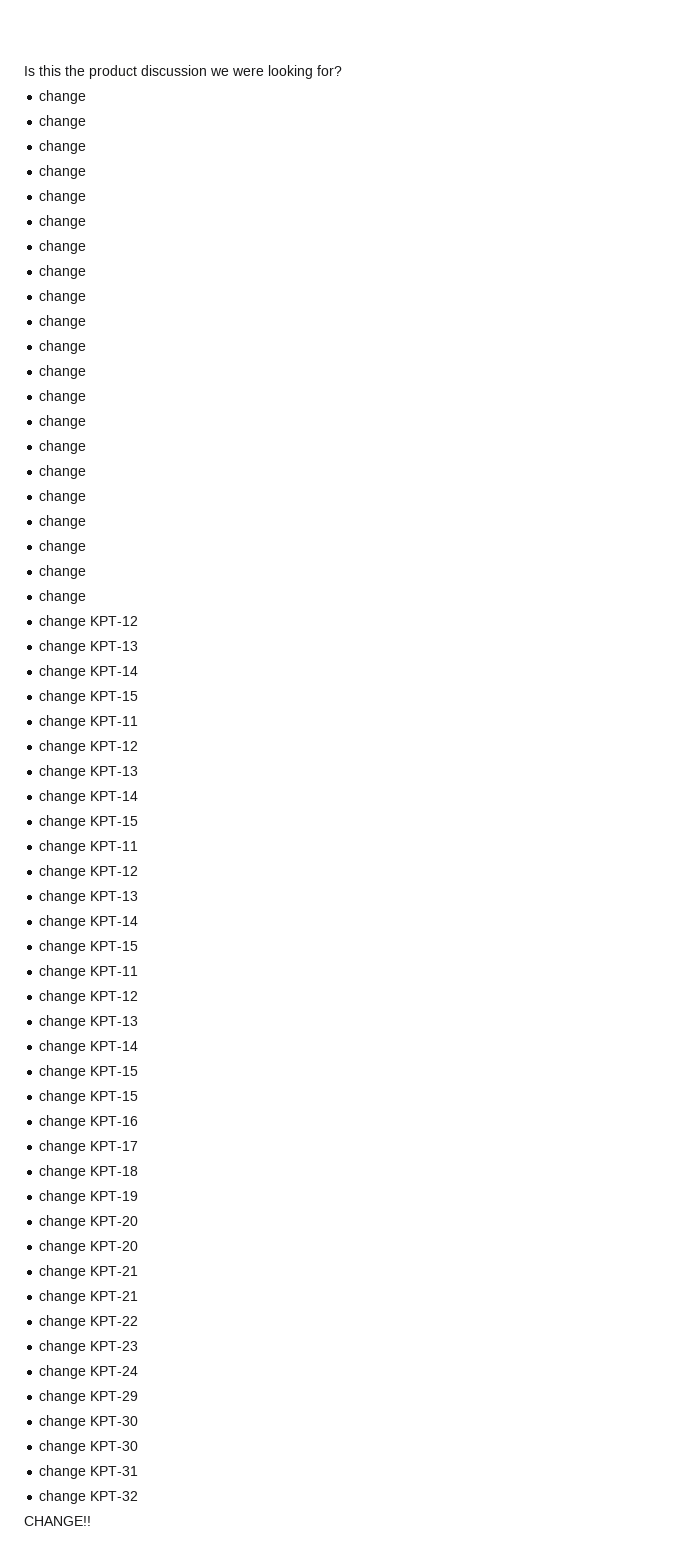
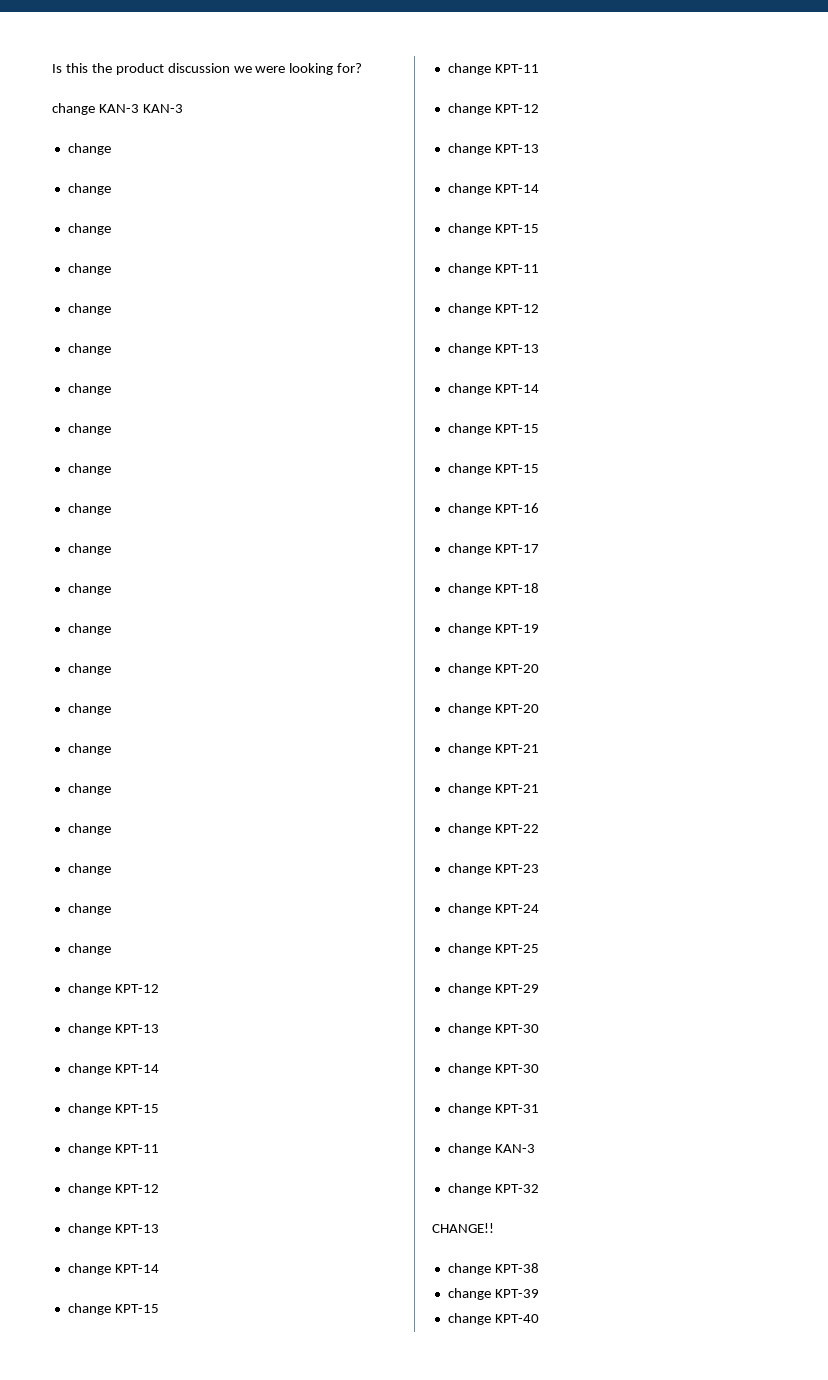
+ change KAN-3 KAN-3
+ change KPT-25
  change KPT-31
+ change KAN-3
+ change KPT-38
+ change KPT-39
+ change KPT-40

